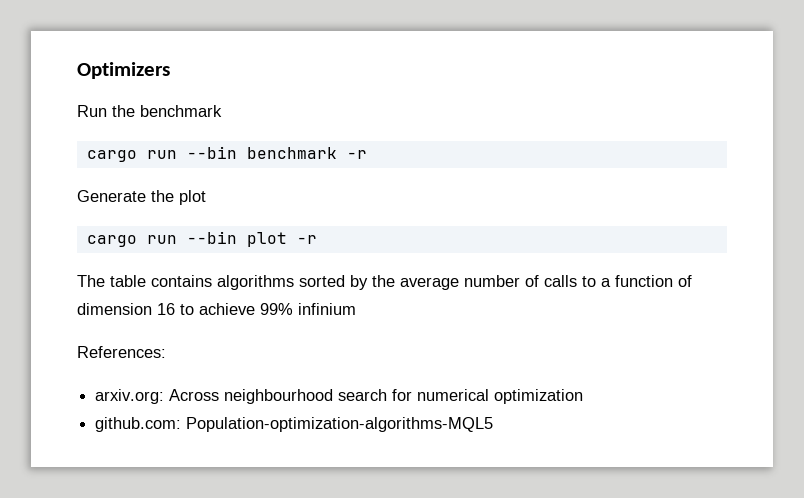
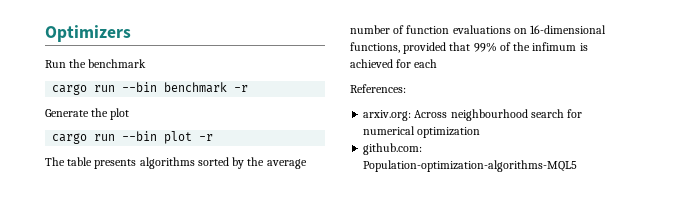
- The table contains algorithms sorted by the average number of calls to a function of dimension 16 to achieve 99% infinium
+ The table presents algorithms sorted by the average number of function evaluations on 16-dimensional functions, provided that 99% of the infimum is achieved for each

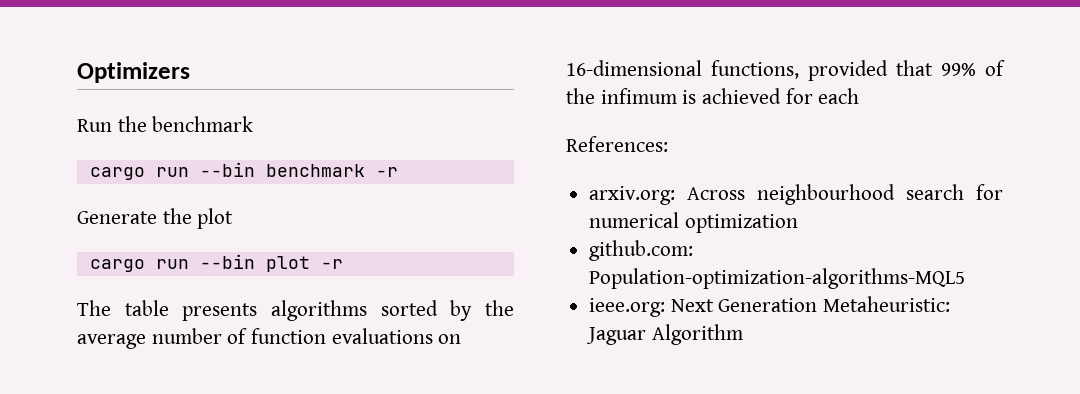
+ ieee.org: Next Generation Metaheuristic: Jaguar Algorithm

